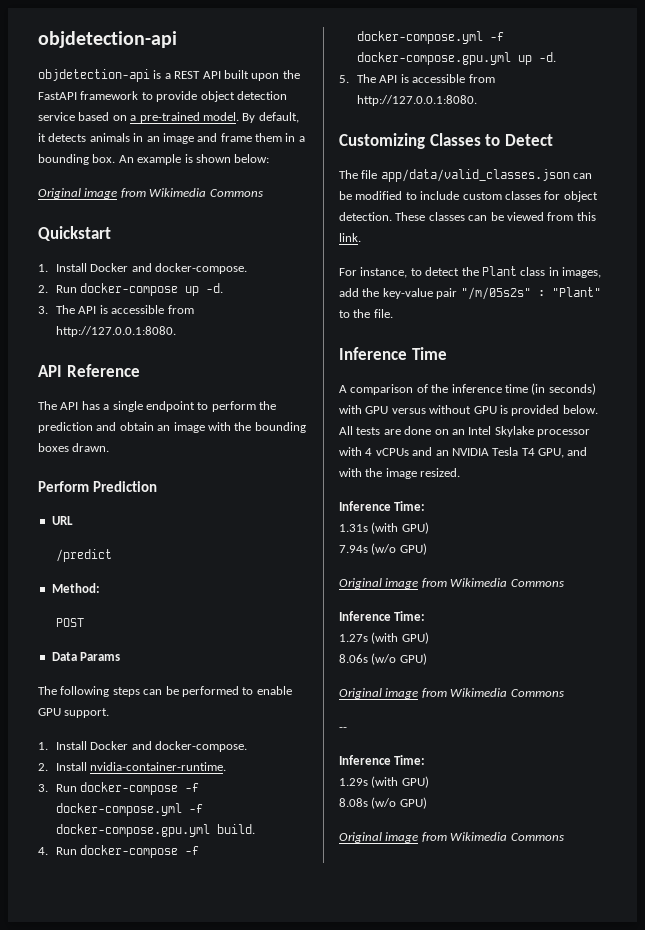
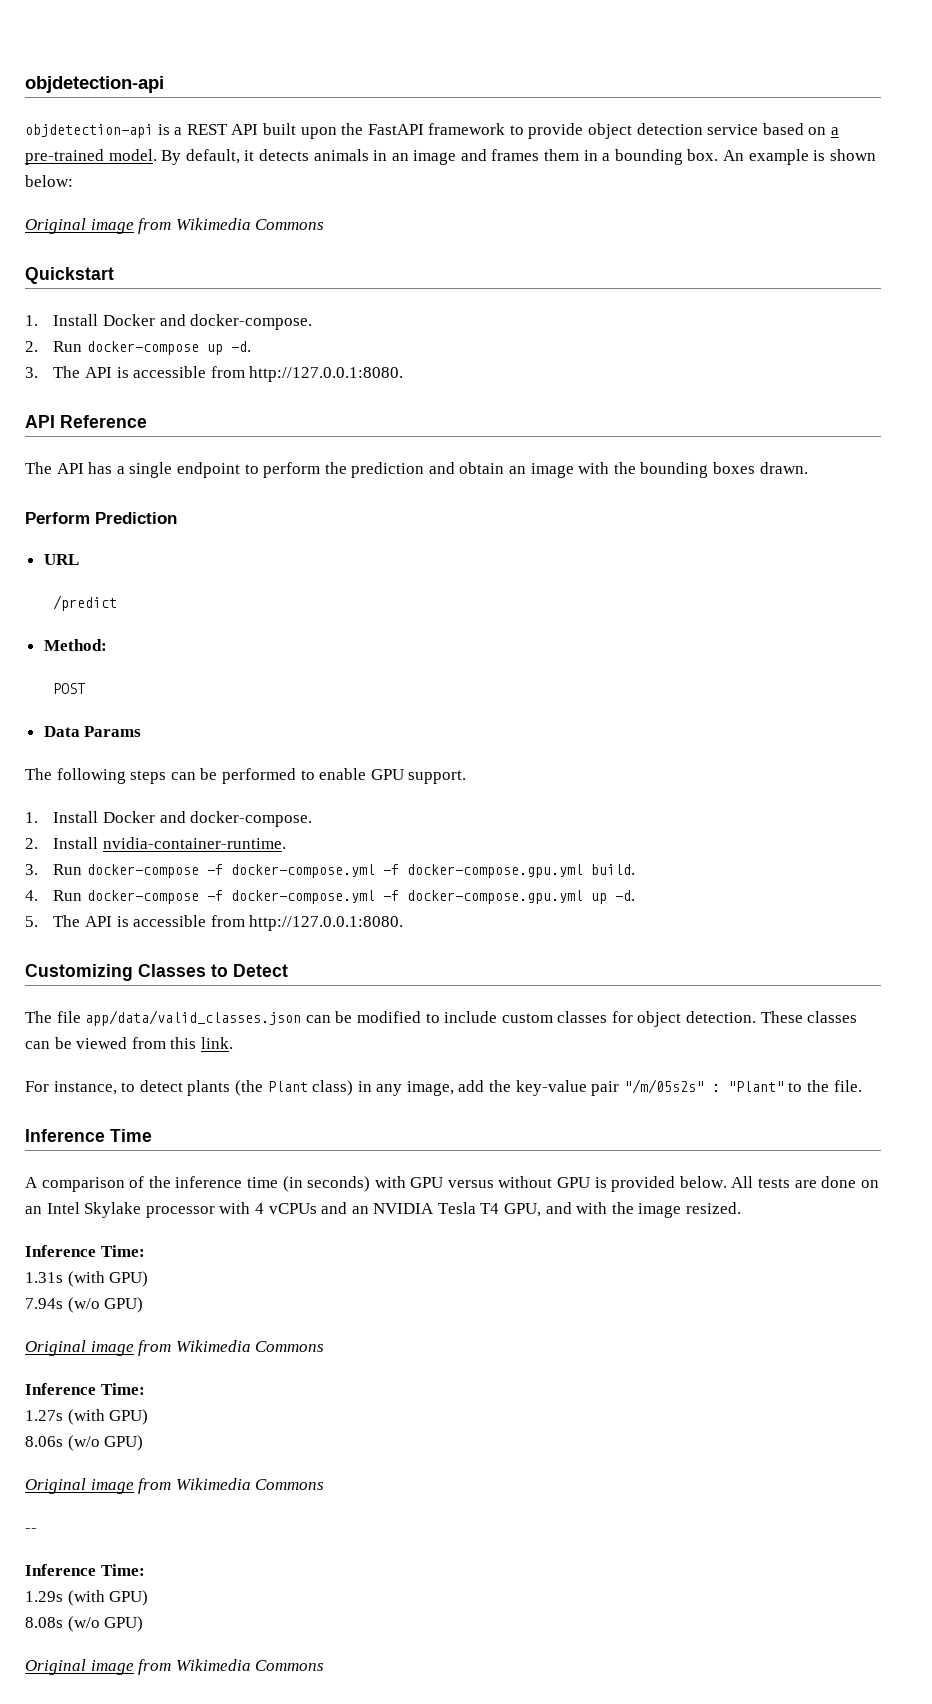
- By default, it detects animals in an image and frame them in a bounding box.
+ By default, it detects animals in an image and frames them in a bounding box.
- For instance, to detect the Plant class in images, add the key-value pair "/m/05s2s" : "Plant" to the file.
+ For instance, to detect plants (the Plant class) in any image, add the key-value pair "/m/05s2s" : "Plant" to the file.

